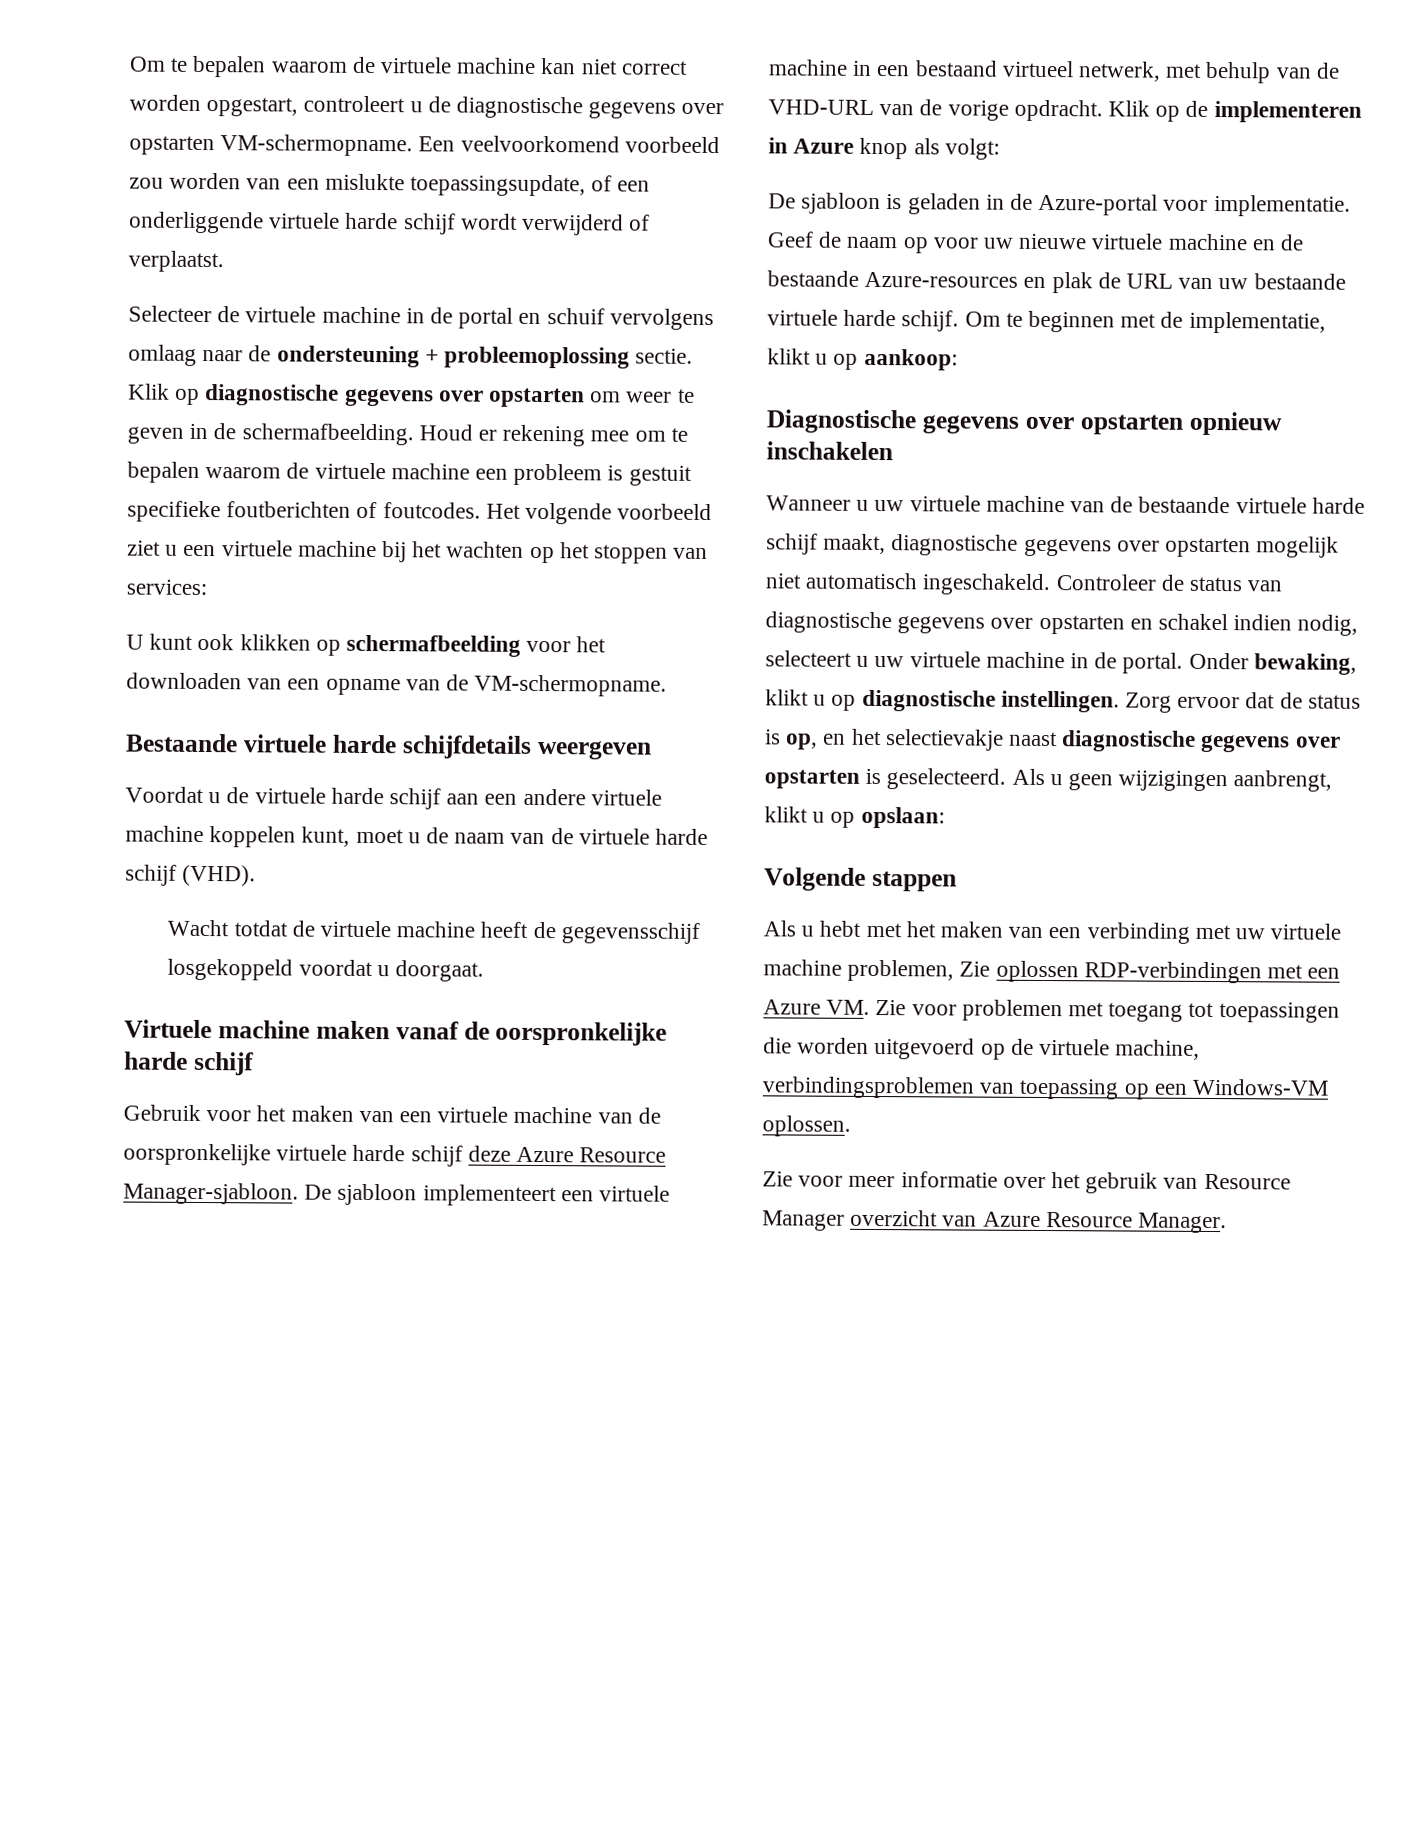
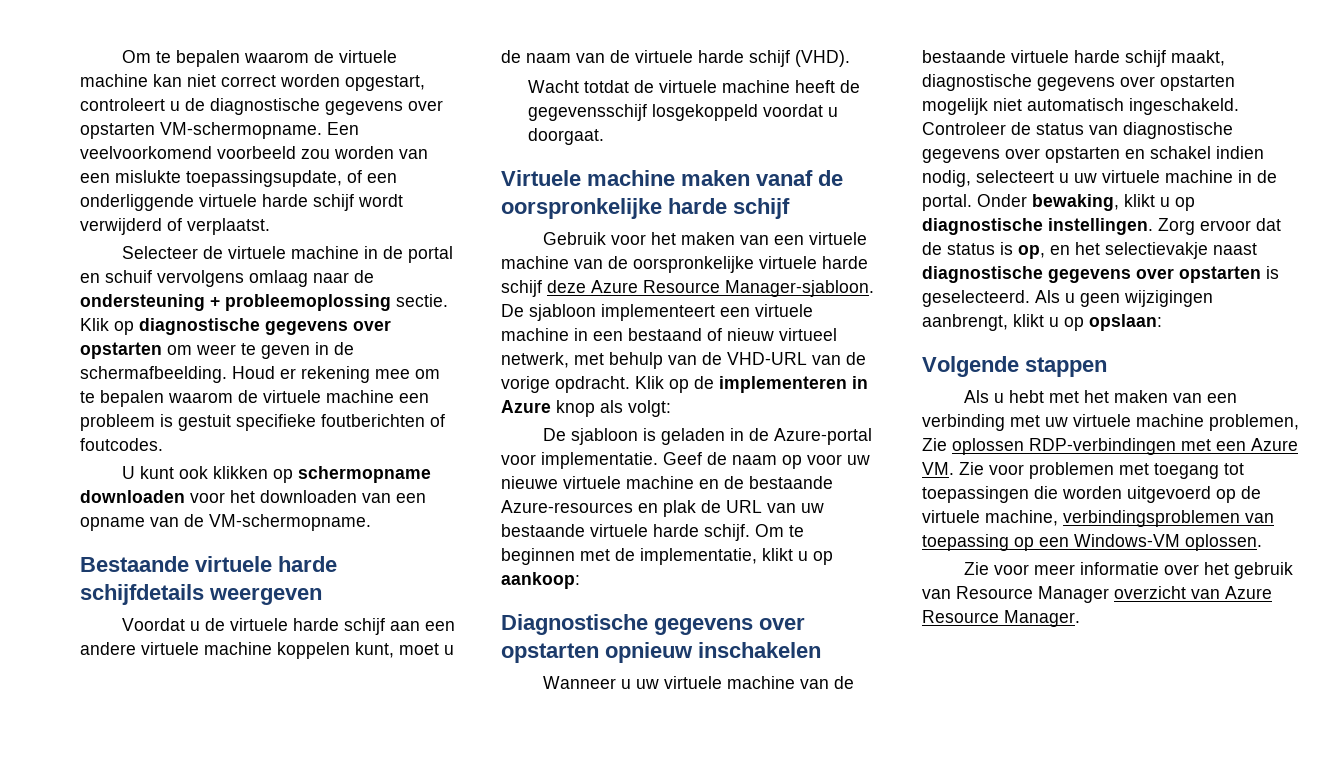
- Het volgende voorbeeld ziet u een virtuele machine bij het wachten op het stoppen van services:
- U kunt ook klikken op schermafbeelding voor het downloaden van een opname van de VM-schermopname.
+ U kunt ook klikken op schermopname downloaden voor het downloaden van een opname van de VM-schermopname.
- De sjabloon implementeert een virtuele machine in een bestaand virtueel netwerk, met behulp van de VHD-URL van de vorige opdracht.
+ De sjabloon implementeert een virtuele machine in een bestaand of nieuw virtueel netwerk, met behulp van de VHD-URL van de vorige opdracht.

